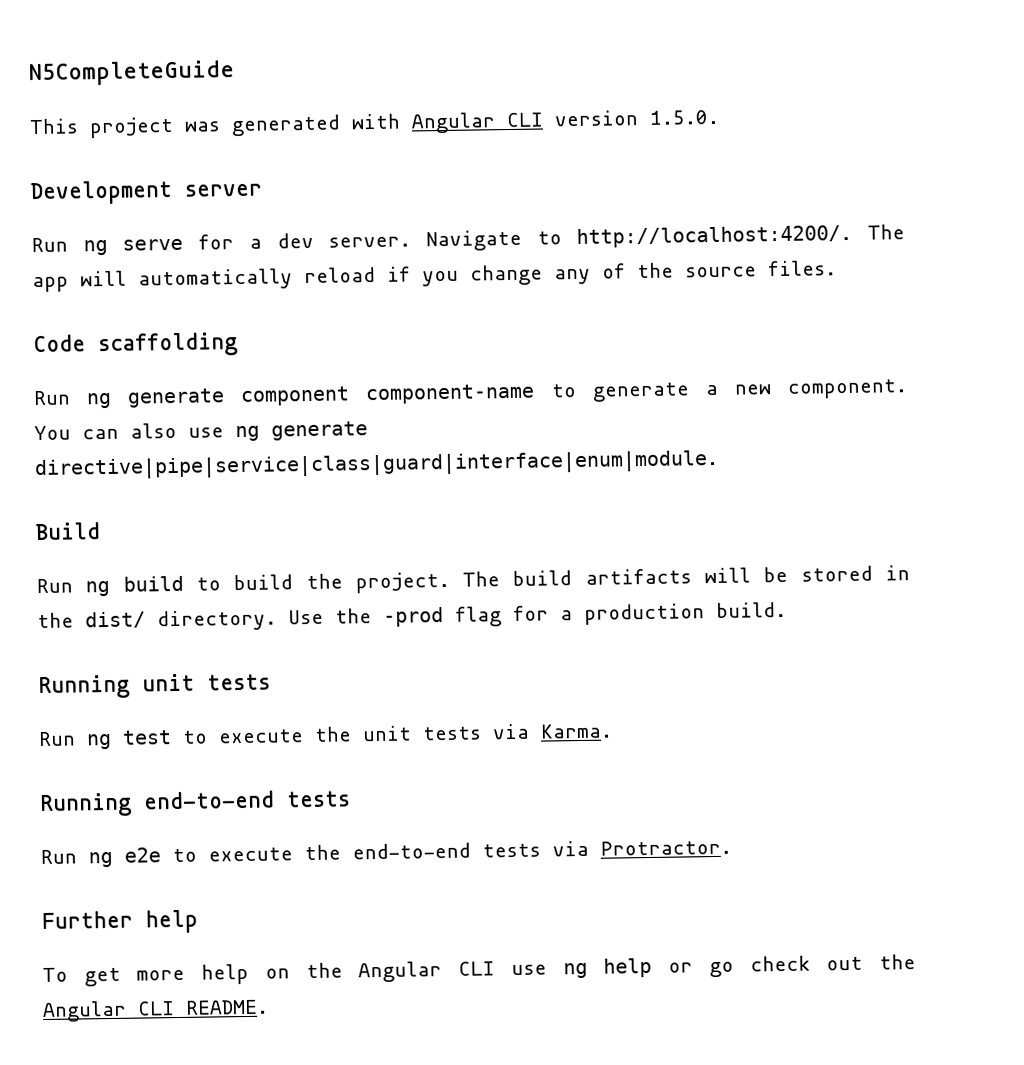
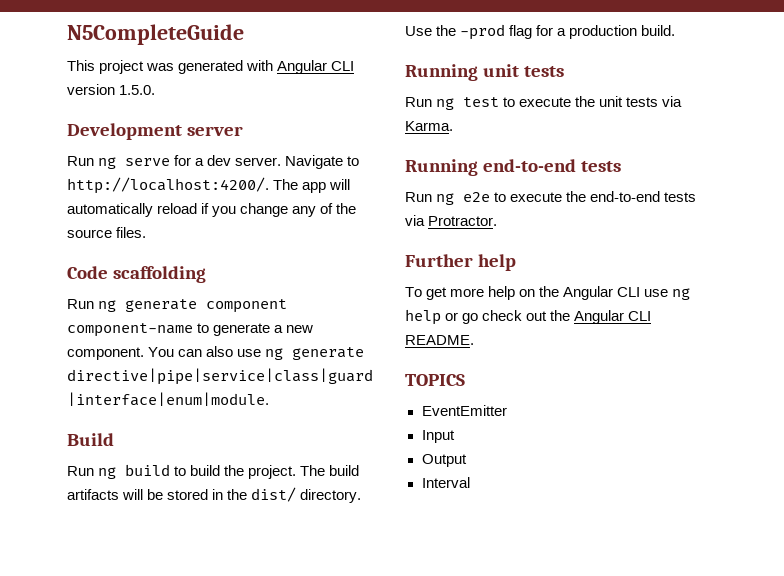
+ TOPICS
+ EventEmitter
+ Input
+ Output
+ Interval

